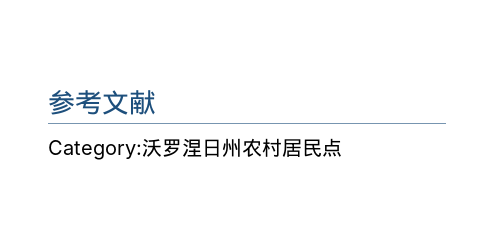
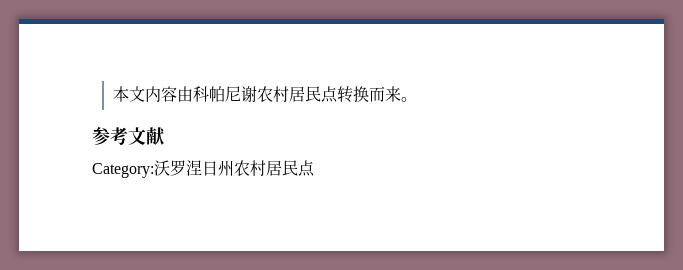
+ 本文内容由科帕尼谢农村居民点转换而来。

